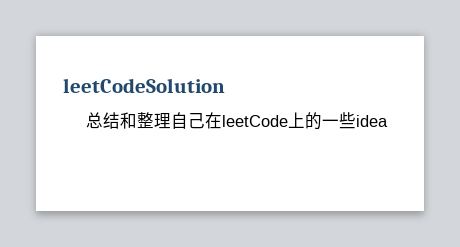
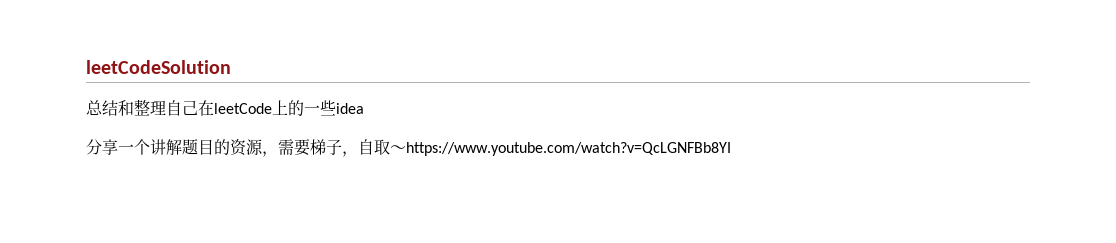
+ 分享一个讲解题目的资源，需要梯子，自取～https://www.youtube.com/watch?v=QcLGNFBb8YI

